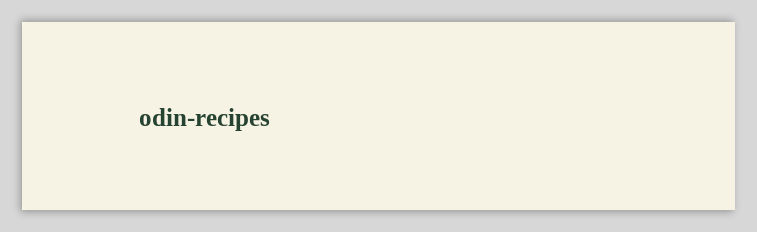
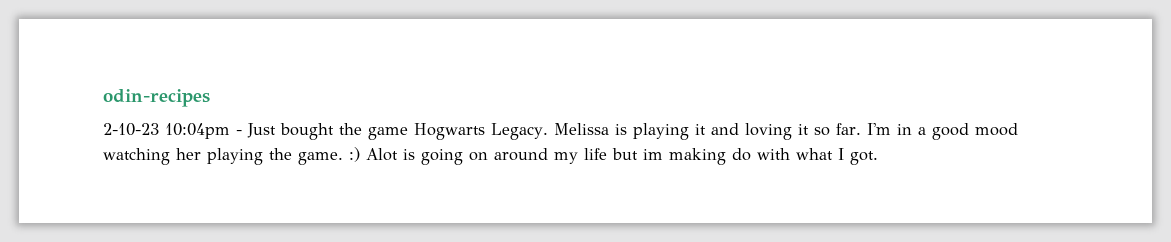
+ 2-10-23 10:04pm - Just bought the game Hogwarts Legacy. Melissa is playing it and loving it so far. I'm in a good mood watching her playing the game. :) Alot is going on around my life but im making do with what I got.

